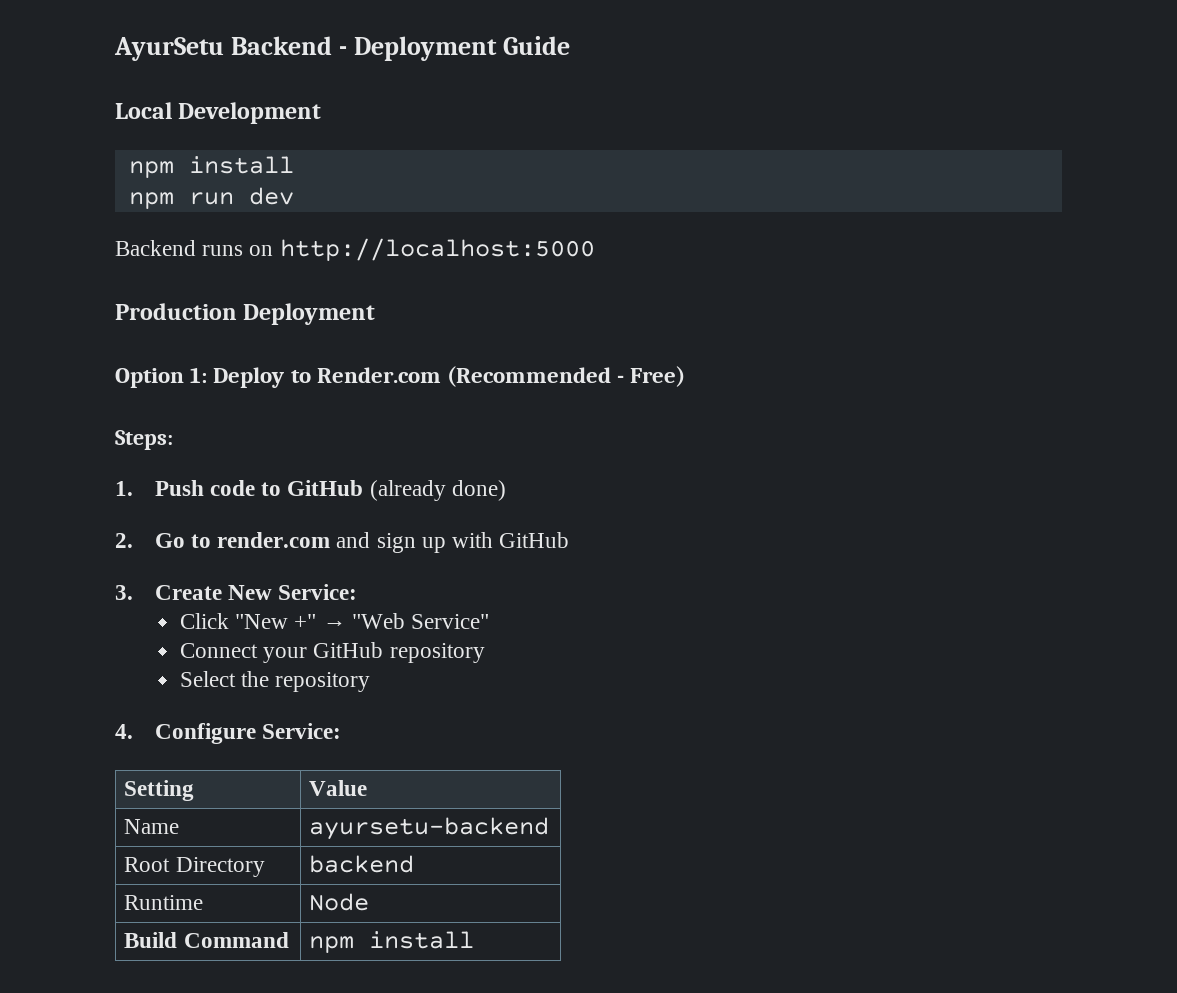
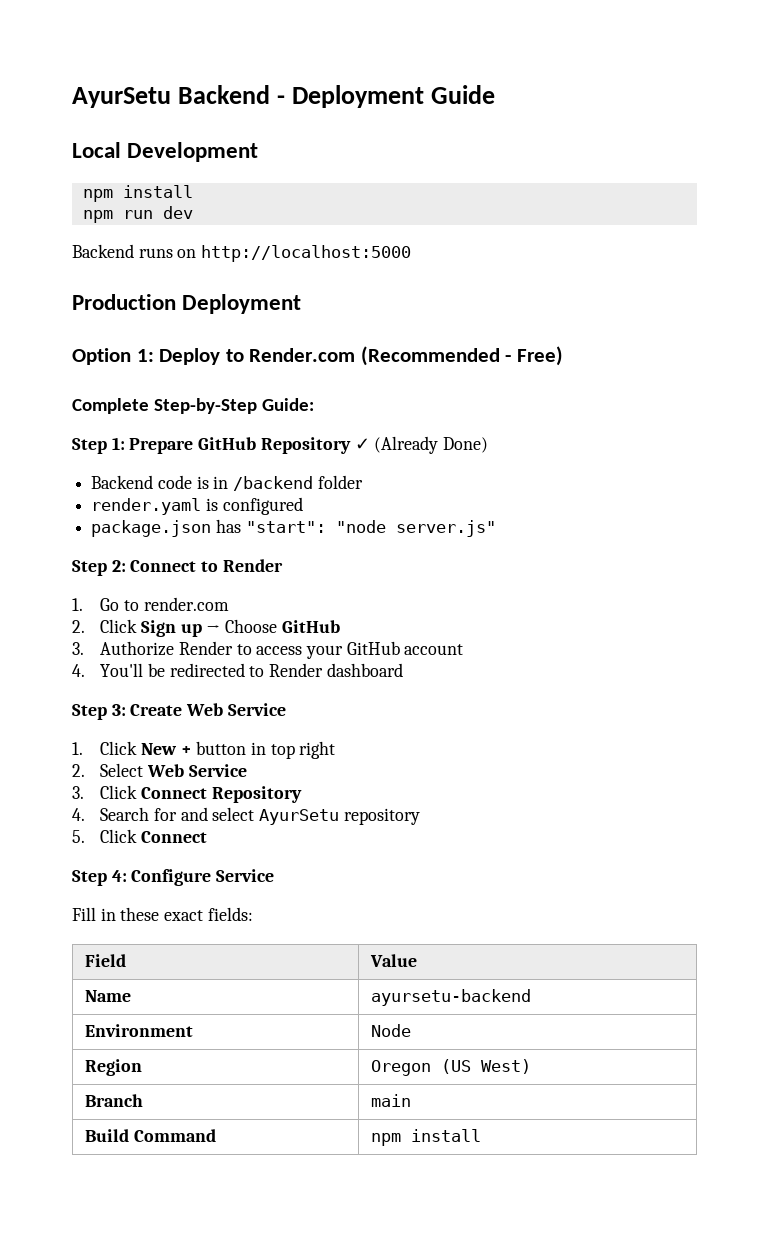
- Steps:
- 1. Push code to GitHub (already done)
- 2. Go to render.com and sign up with GitHub
- 3. Create New Service:
- Click "New +" → "Web Service"
- Connect your GitHub repository
- Select the repository
- 4. Configure Service:
- Setting | Value
+ Complete Step-by-Step Guide:
+ Step 1: Prepare GitHub Repository ✓ (Already Done)
+ Backend code is in /backend folder
+ render.yaml is configured
+ package.json has "start": "node server.js"
+ Step 2: Connect to Render
+ 1. Go to render.com
+ 2. Click Sign up → Choose GitHub
+ 3. Authorize Render to access your GitHub account
+ 4. You'll be redirected to Render dashboard
+ Step 3: Create Web Service
+ 1. Click New + button in top right
+ 2. Select Web Service
+ 3. Click Connect Repository
+ 4. Search for and select AyurSetu repository
+ 5. Click Connect
+ Step 4: Configure Service
+ Fill in these exact fields:
+ Field | Value
  Name | ayursetu-backend
- Root Directory | backend
- Runtime | Node
+ Environment | Node
+ Region | Oregon (US West)
+ Branch | main

